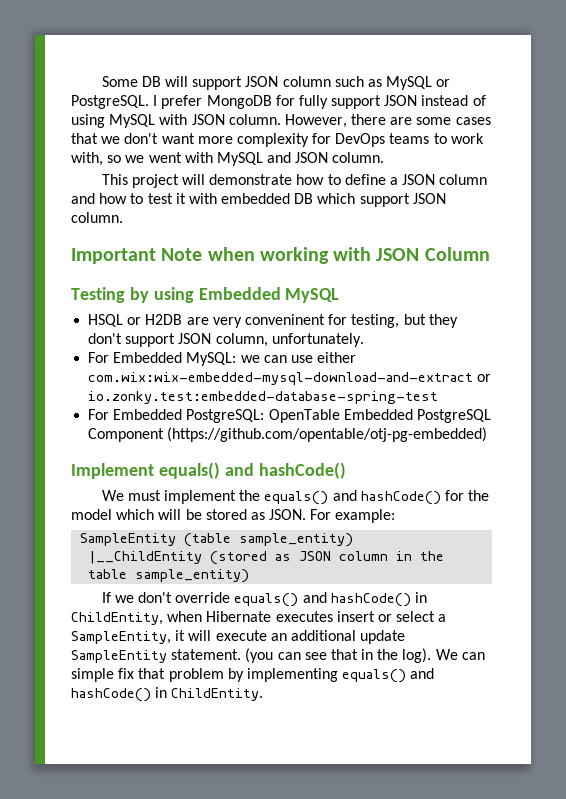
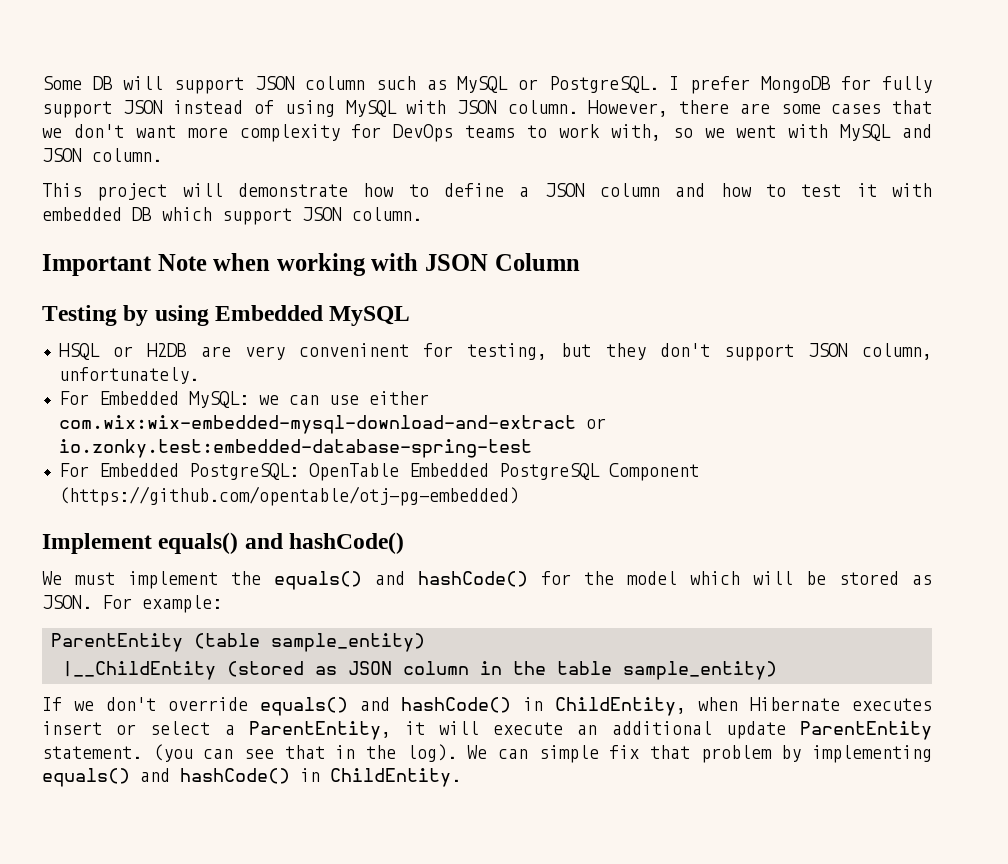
- SampleEntity (table sample_entity)
+ ParentEntity (table sample_entity)
- If we don't override equals() and hashCode() in ChildEntity, when Hibernate executes insert or select a SampleEntity, it will execute an additional update SampleEntity statement.
+ If we don't override equals() and hashCode() in ChildEntity, when Hibernate executes insert or select a ParentEntity, it will execute an additional update ParentEntity statement.

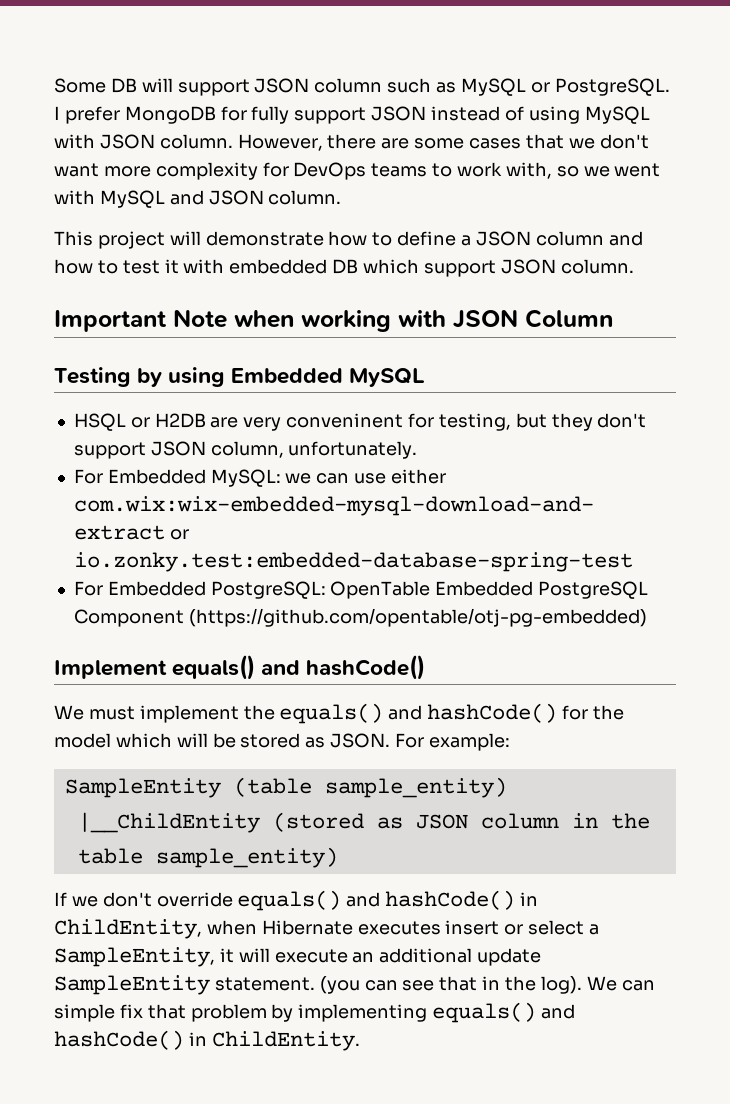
- ParentEntity (table sample_entity)
+ SampleEntity (table sample_entity)
- If we don't override equals() and hashCode() in ChildEntity, when Hibernate executes insert or select a ParentEntity, it will execute an additional update ParentEntity statement.
+ If we don't override equals() and hashCode() in ChildEntity, when Hibernate executes insert or select a SampleEntity, it will execute an additional update SampleEntity statement.

